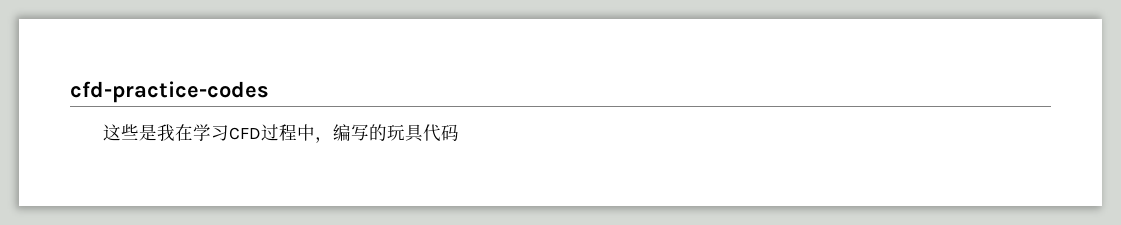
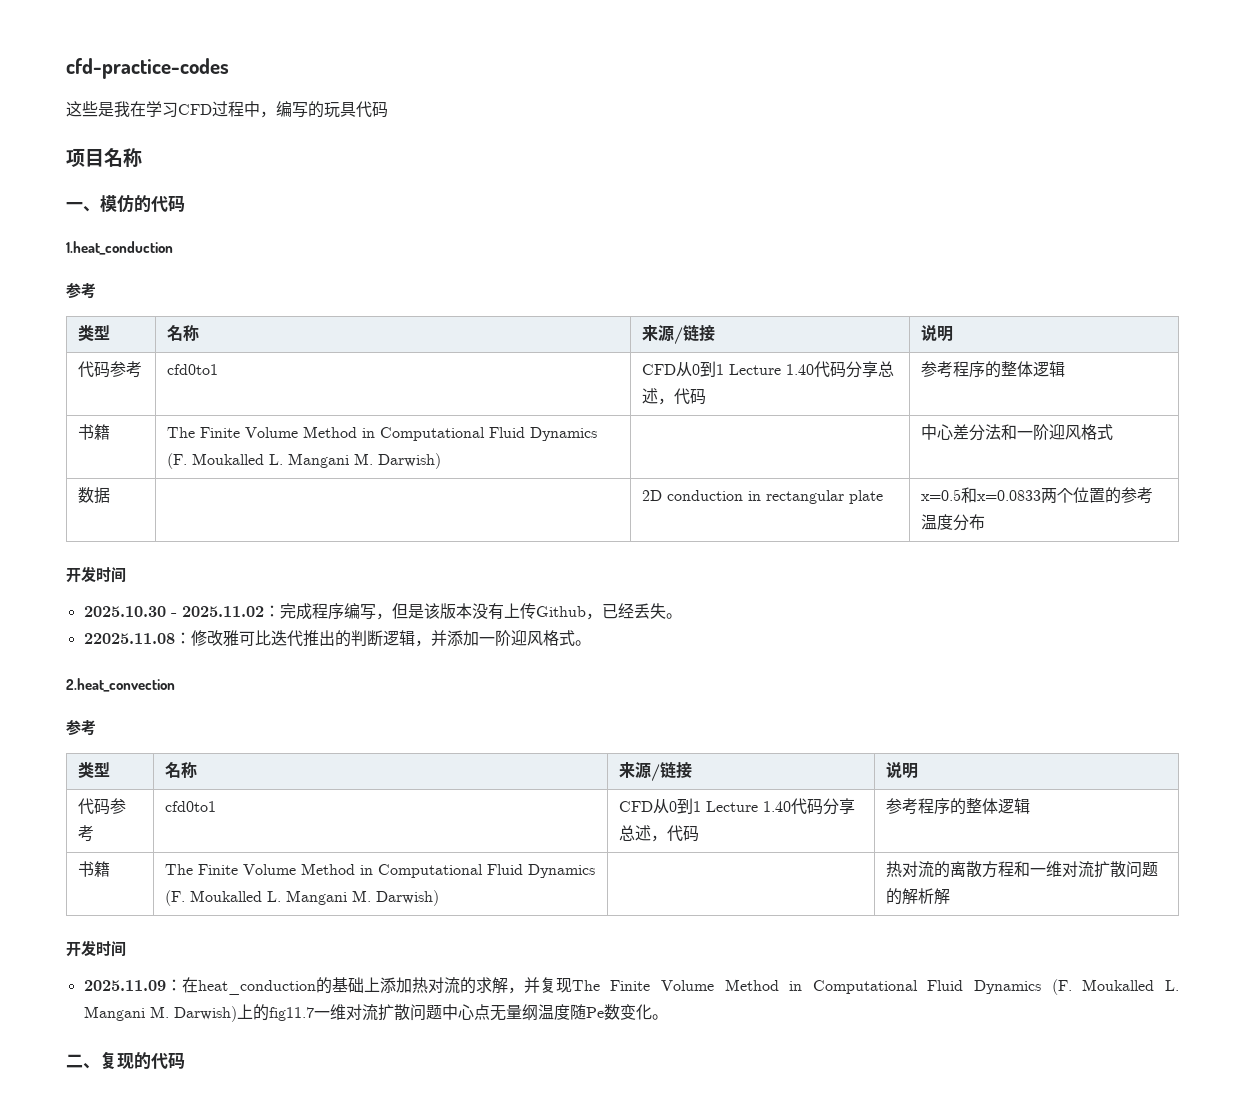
+ 项目名称
+ 一、模仿的代码
+ 1.heat_conduction
+ 参考
+ 类型 | 名称 | 来源/链接 | 说明
+ 代码参考 | cfd0to1 | CFD从0到1 Lecture 1.40代码分享总述，代码 | 参考程序的整体逻辑
+ 书籍 | The Finite Volume Method in Computational Fluid Dynamics (F. Moukalled L. Mangani M. Darwish) | | 中心差分法和一阶迎风格式
+ 数据 | | 2D conduction in rectangular plate | x=0.5和x=0.0833两个位置的参考温度分布
+ 开发时间
+ 2025.10.30 - 2025.11.02：完成程序编写，但是该版本没有上传Github，已经丢失。
+ 22025.11.08：修改雅可比迭代推出的判断逻辑，并添加一阶迎风格式。
+ 2.heat_convection
+ 参考
+ 类型 | 名称 | 来源/链接 | 说明
+ 代码参考 | cfd0to1 | CFD从0到1 Lecture 1.40代码分享总述，代码 | 参考程序的整体逻辑
+ 书籍 | The Finite Volume Method in Computational Fluid Dynamics (F. Moukalled L. Mangani M. Darwish) | | 热对流的离散方程和一维对流扩散问题的解析解
+ 开发时间
+ 2025.11.09：在heat_conduction的基础上添加热对流的求解，并复现The Finite Volume Method in Computational Fluid Dynamics (F. Moukalled L. Mangani M. Darwish)上的fig11.7一维对流扩散问题中心点无量纲温度随Pe数变化。
+ 二、复现的代码

